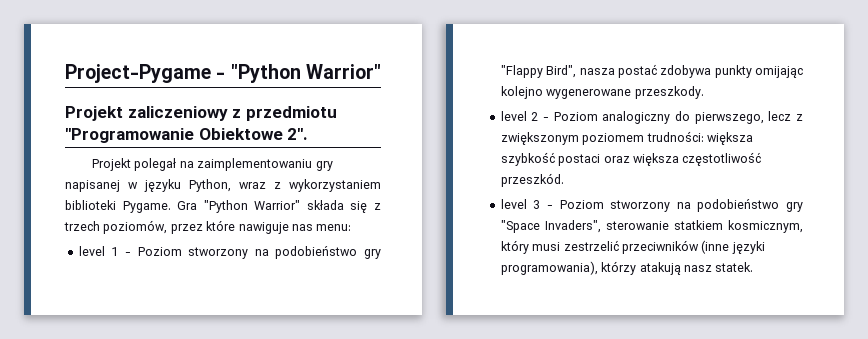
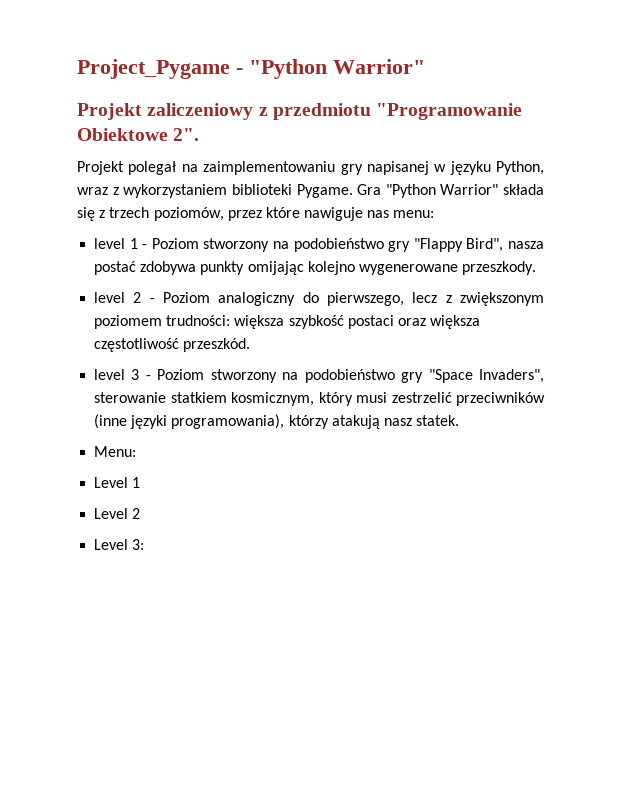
- Project-Pygame - "Python Warrior"
+ Project_Pygame - "Python Warrior"
+ Menu:
+ Level 1
+ Level 2
+ Level 3:

